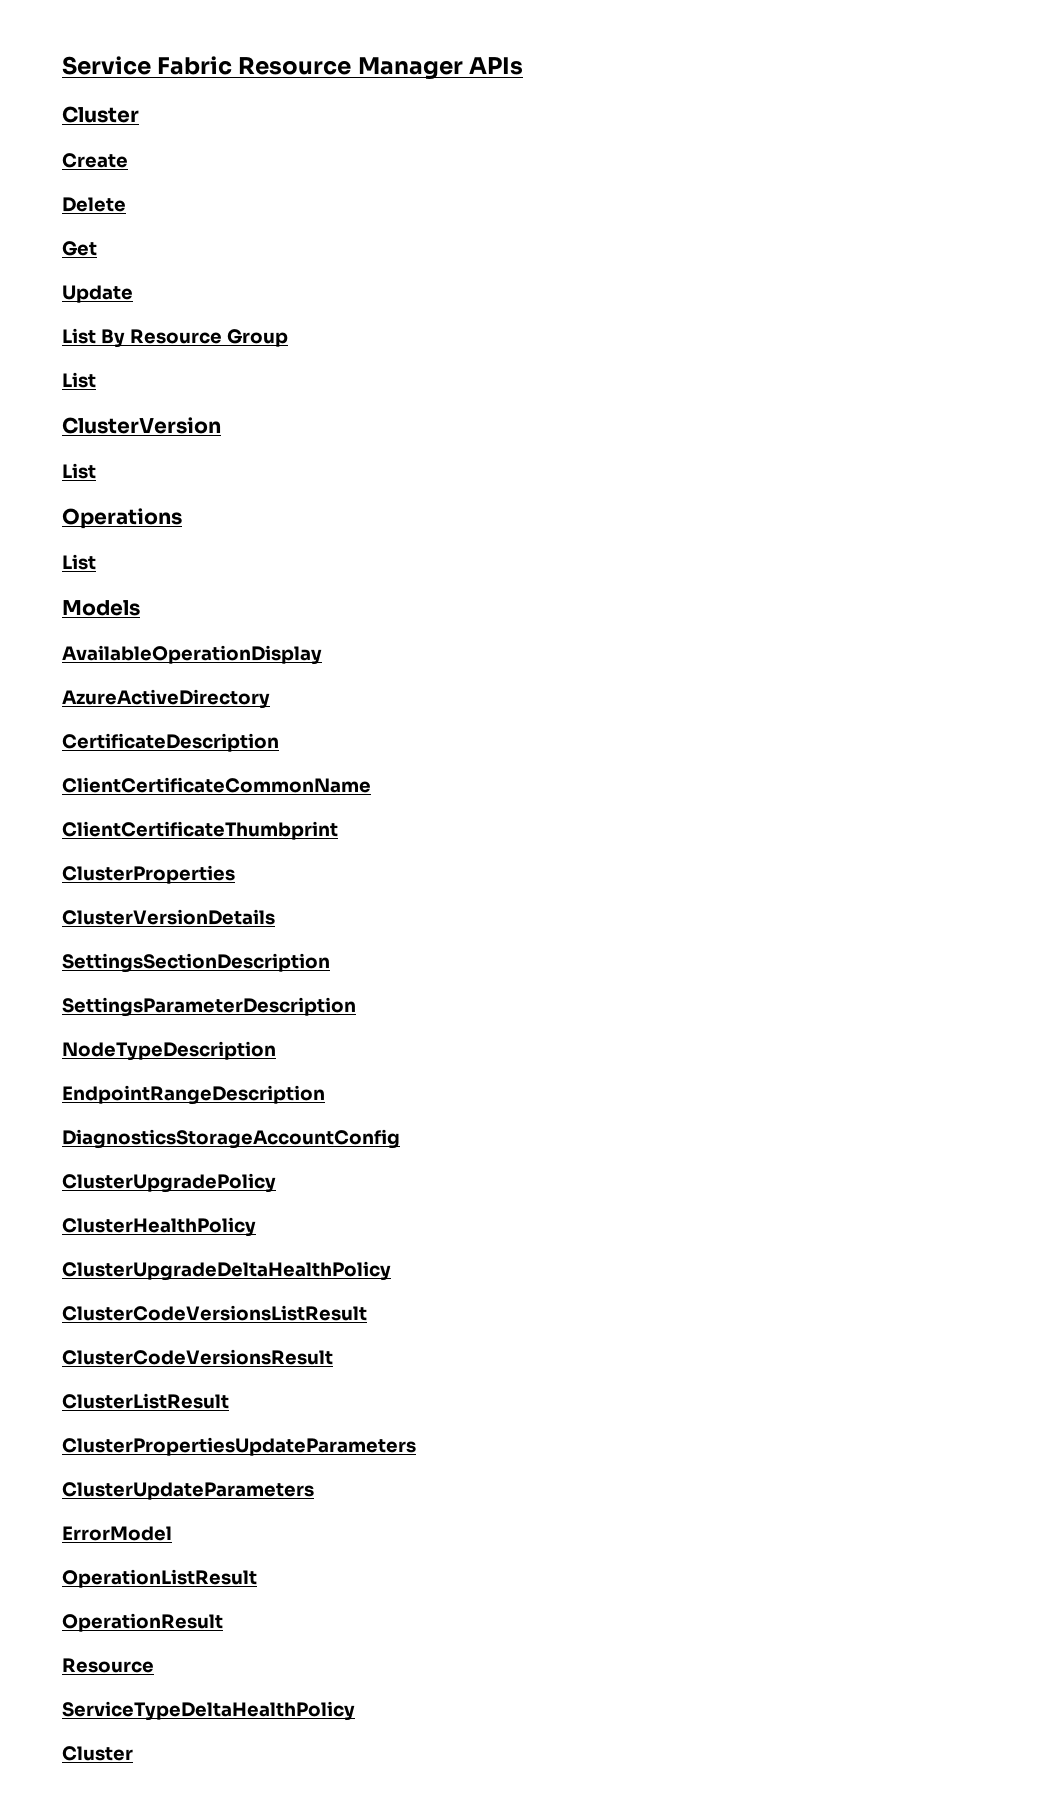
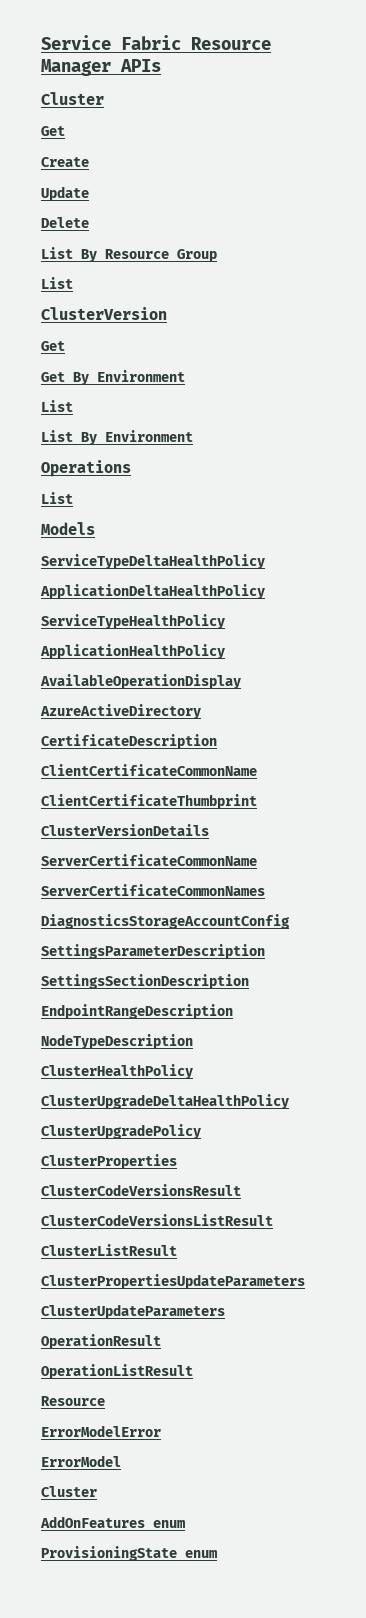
  Service Fabric Resource Manager APIs
  Cluster
+ Get
+ Update
- Get
- Update
  ClusterVersion
+ Get
+ Get By Environment
  List
+ List By Environment
+ ServiceTypeDeltaHealthPolicy
+ ApplicationDeltaHealthPolicy
+ ServiceTypeHealthPolicy
+ ApplicationHealthPolicy
- ClusterProperties
  ClusterVersionDetails
+ ServerCertificateCommonName
+ ServerCertificateCommonNames
+ DiagnosticsStorageAccountConfig
+ SettingsParameterDescription
- SettingsParameterDescription
+ EndpointRangeDescription
- EndpointRangeDescription
- DiagnosticsStorageAccountConfig
- ClusterUpgradePolicy
- ClusterCodeVersionsListResult
+ ClusterUpgradePolicy
+ ClusterProperties
+ ClusterCodeVersionsListResult
- ErrorModel
+ OperationResult
- OperationResult
- ServiceTypeDeltaHealthPolicy
+ ErrorModelError
+ ErrorModel
  Cluster
+ AddOnFeatures enum
+ ProvisioningState enum

